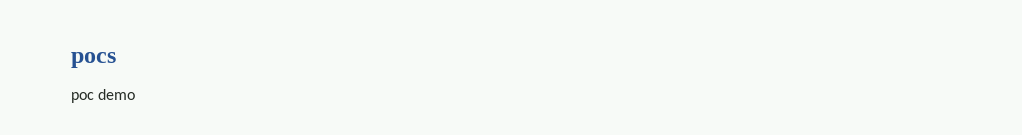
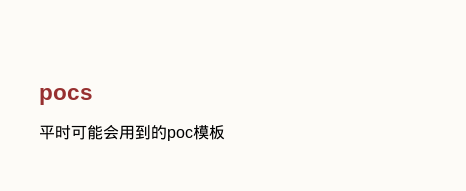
- poc demo
+ 平时可能会用到的poc模板

